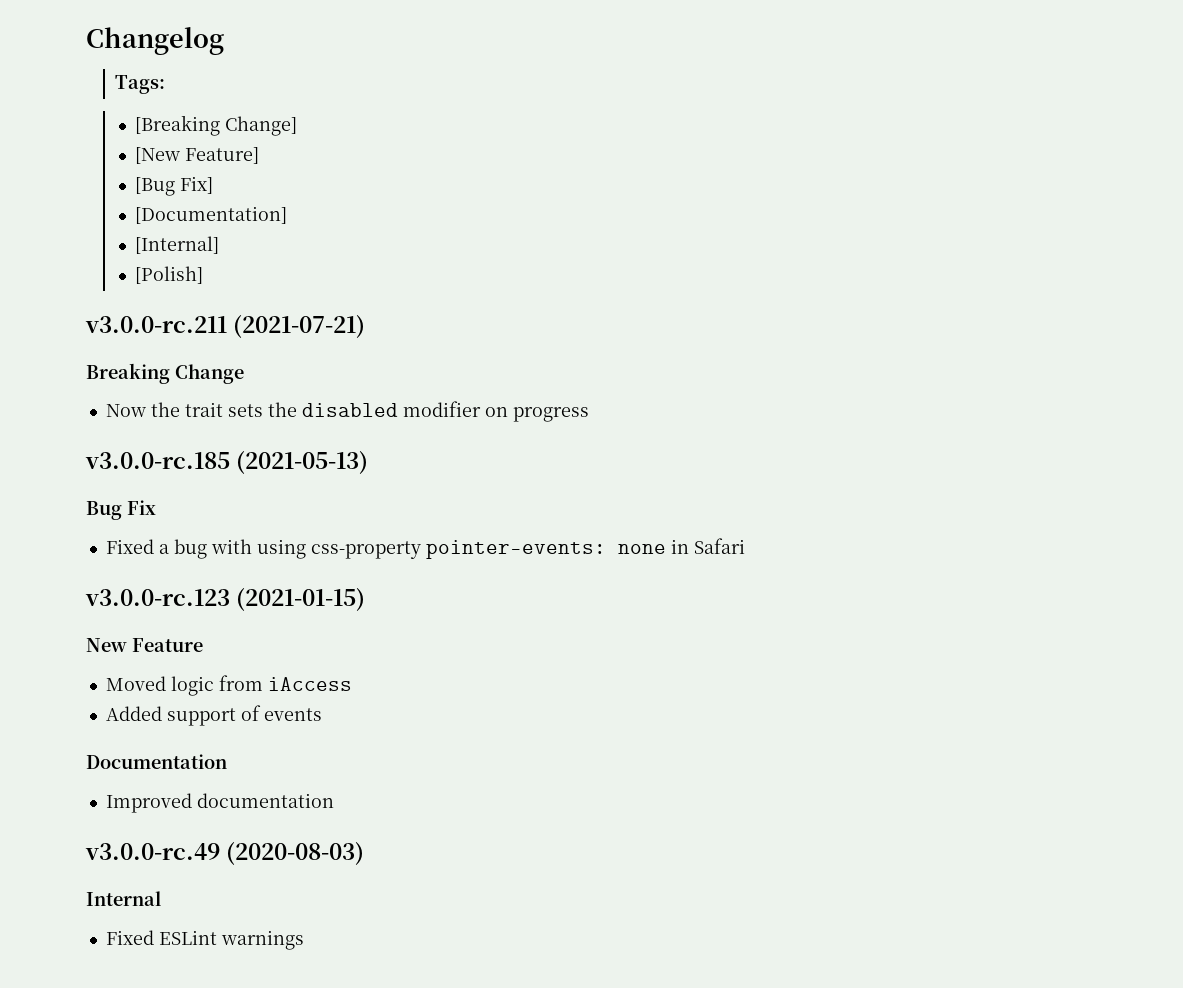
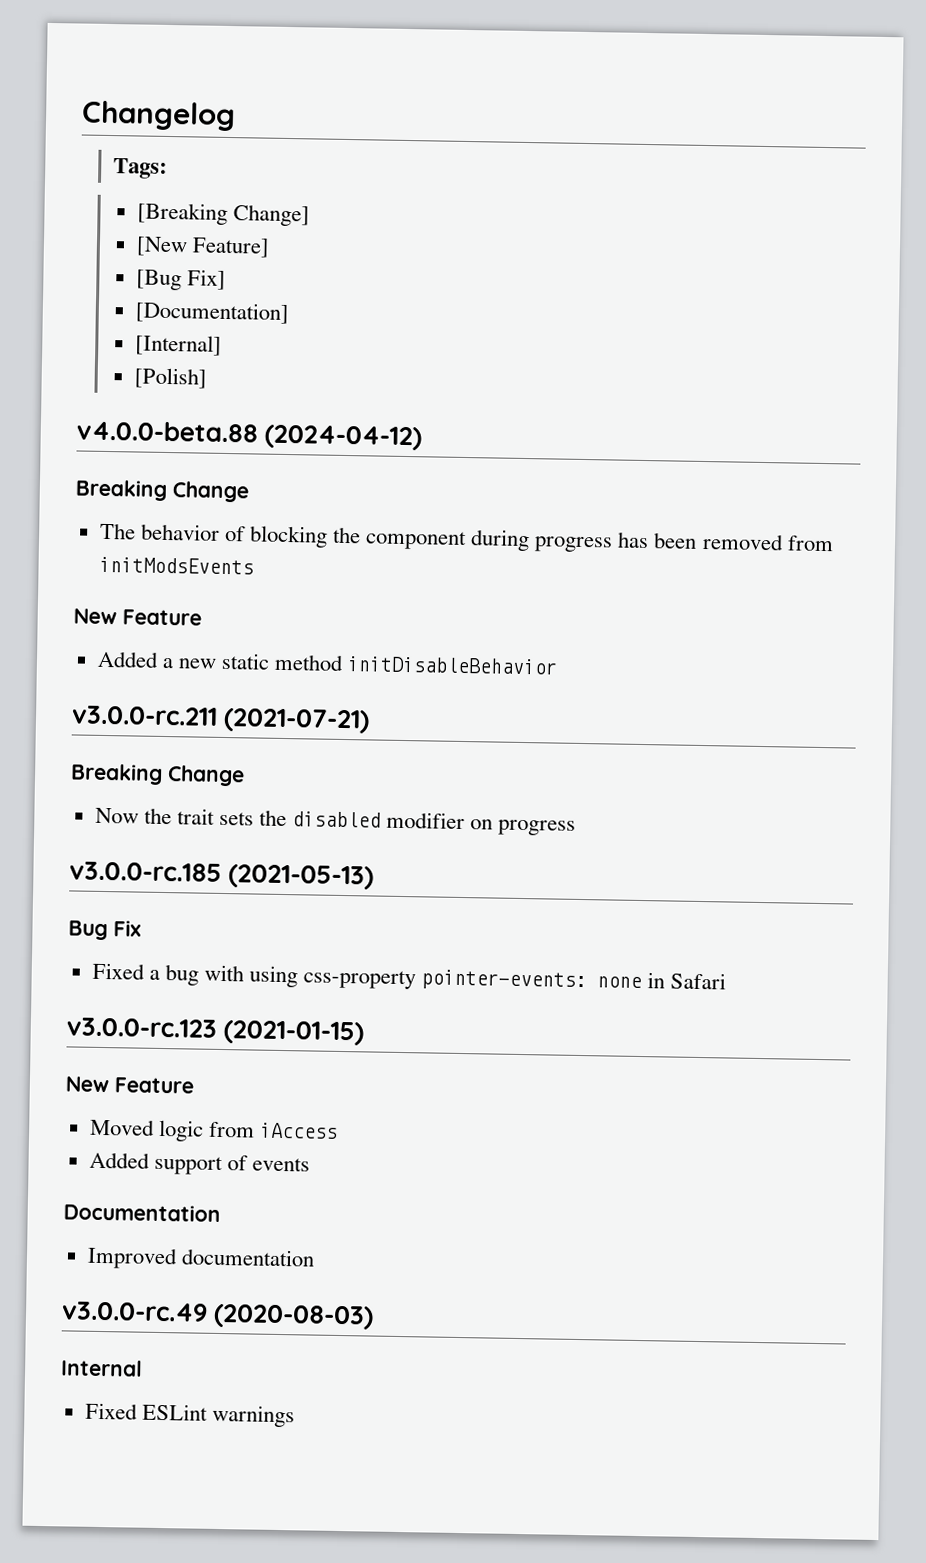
+ v4.0.0-beta.88 (2024-04-12)
+ Breaking Change
+ The behavior of blocking the component during progress has been removed from initModsEvents
+ New Feature
+ Added a new static method initDisableBehavior

